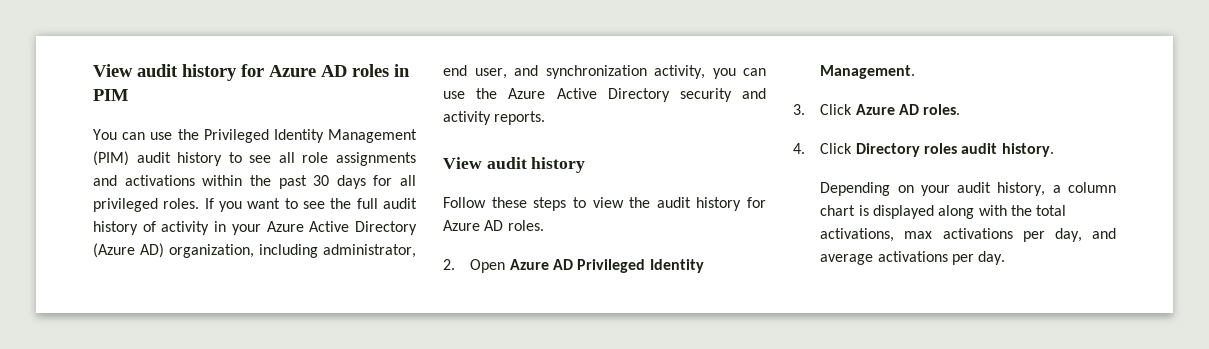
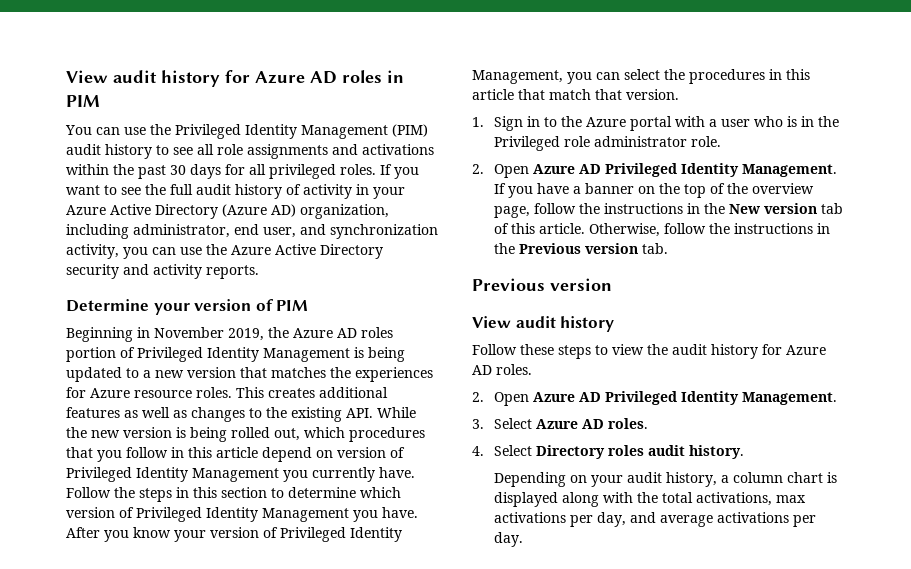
+ Determine your version of PIM
+ Beginning in November 2019, the Azure AD roles portion of Privileged Identity Management is being updated to a new version that matches the experiences for Azure resource roles. This creates additional features as well as changes to the existing API. While the new version is being rolled out, which procedures that you follow in this article depend on version of Privileged Identity Management you currently have. Follow the steps in this section to determine which version of Privileged Identity Management you have. After you know your version of Privileged Identity Management, you can select the procedures in this article that match that version.
+ 1. Sign in to the Azure portal with a user who is in the Privileged role administrator role.
+ 2. Open Azure AD Privileged Identity Management. If you have a banner on the top of the overview page, follow the instructions in the New version tab of this article. Otherwise, follow the instructions in the Previous version tab.
+ Previous version
- 3. Click Azure AD roles.
+ 3. Select Azure AD roles.
- 4. Click Directory roles audit history.
+ 4. Select Directory roles audit history.

